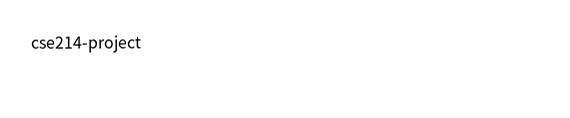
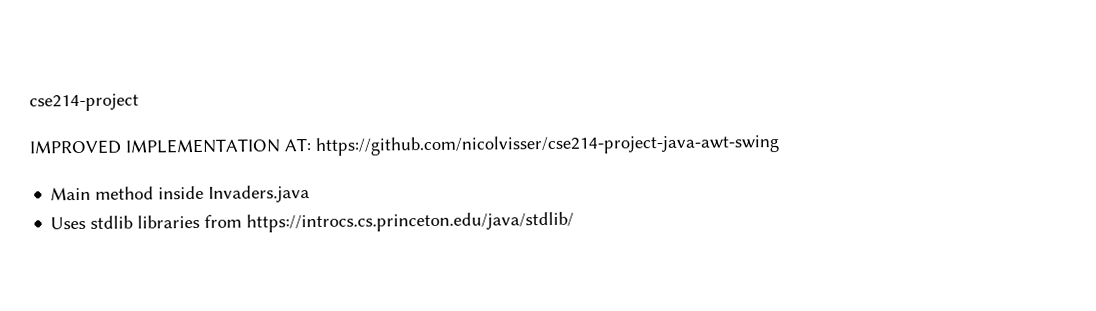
+ IMPROVED IMPLEMENTATION AT: https://github.com/nicolvisser/cse214-project-java-awt-swing
+ Main method inside Invaders.java
+ Uses stdlib libraries from https://introcs.cs.princeton.edu/java/stdlib/

